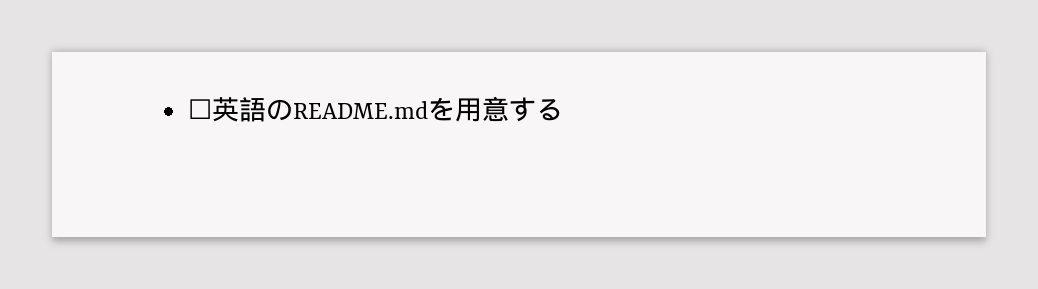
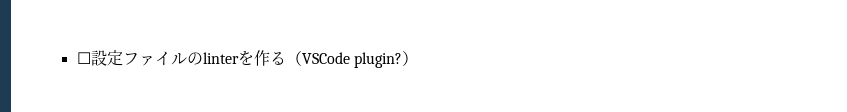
- ☐英語のREADME.mdを用意する
+ ☐設定ファイルのlinterを作る（VSCode plugin?）

